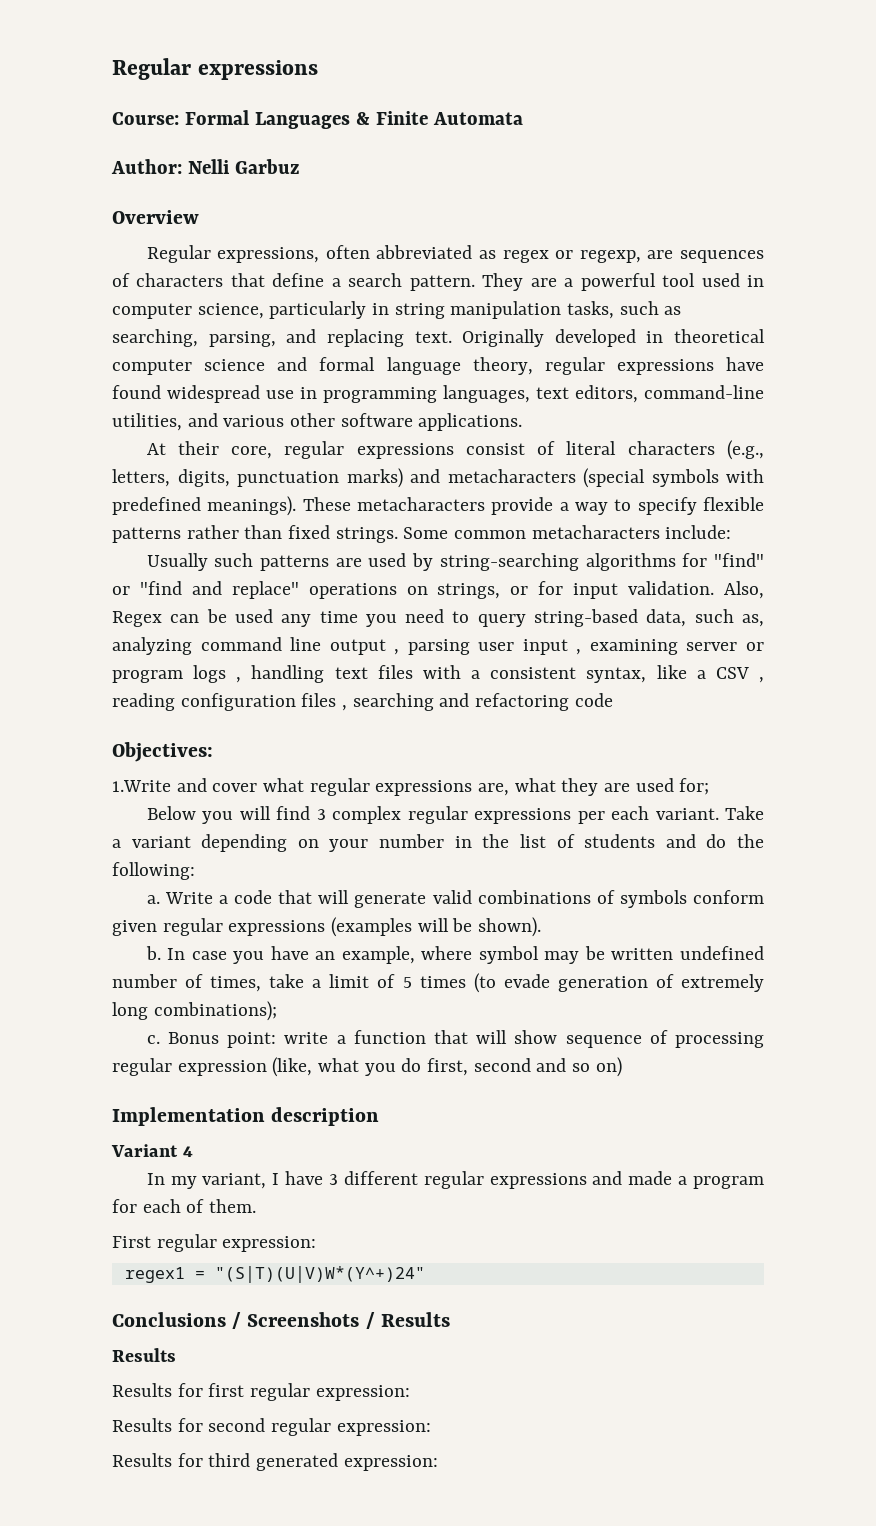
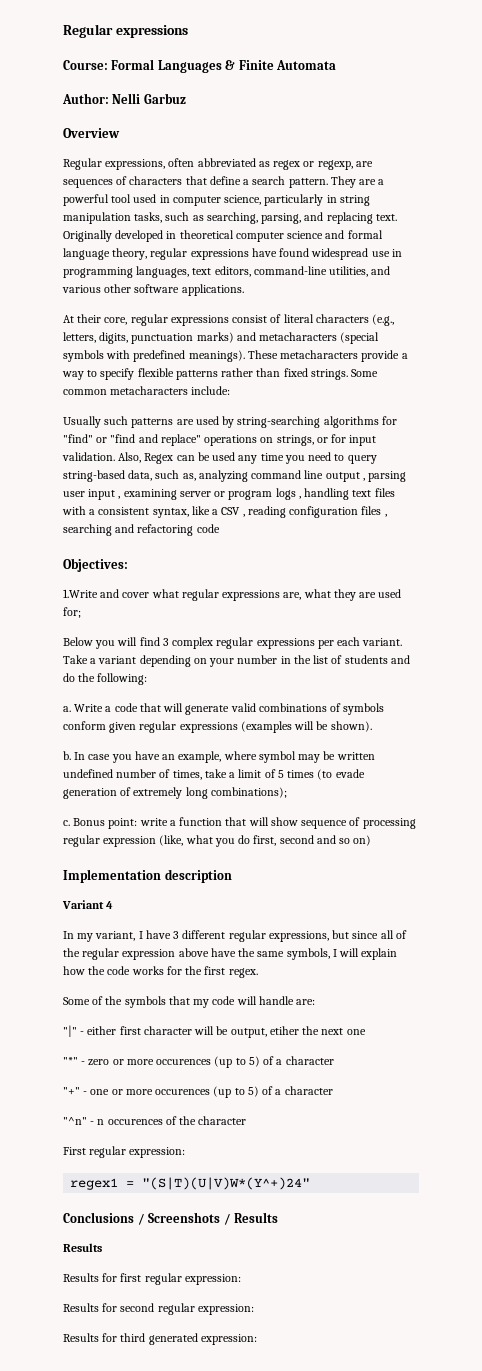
- In my variant, I have 3 different regular expressions and made a program for each of them.
+ In my variant, I have 3 different regular expressions, but since all of the regular expression above have the same symbols, I will explain how the code works for the first regex.
+ Some of the symbols that my code will handle are:
+ "|" - either first character will be output, etiher the next one
+ "*" - zero or more occurences (up to 5) of a character
+ "+" - one or more occurences (up to 5) of a character
+ "^n" - n occurences of the character

